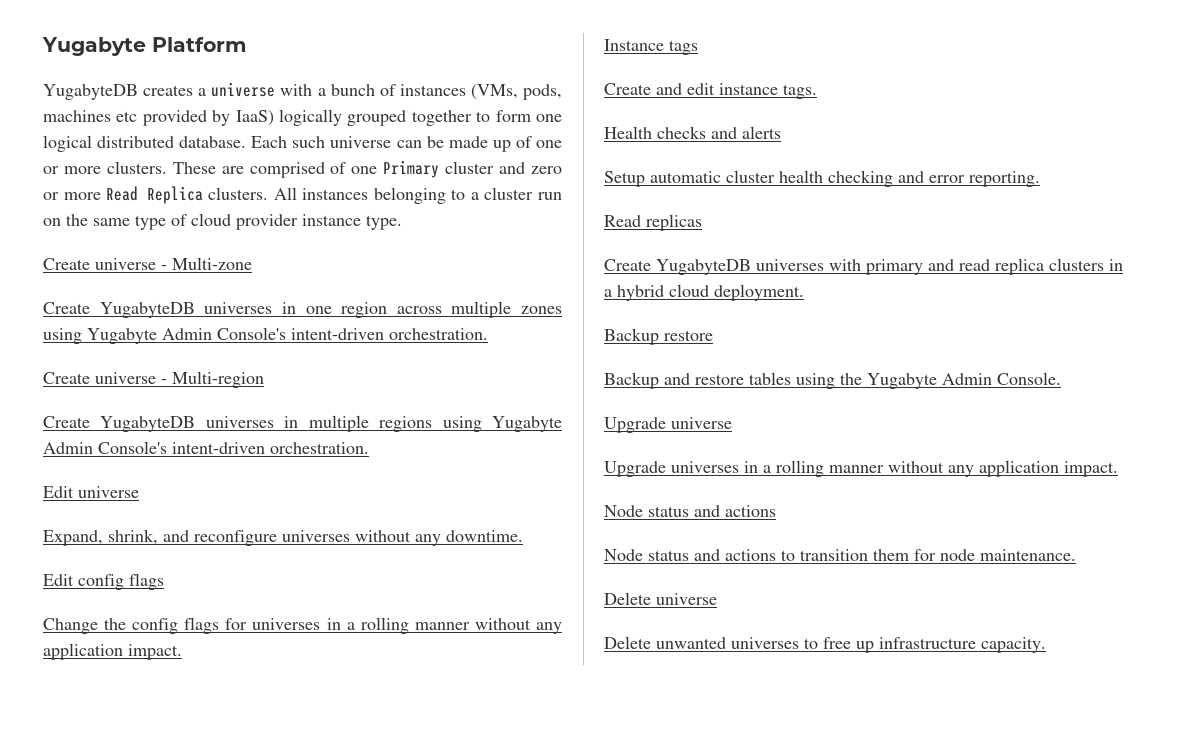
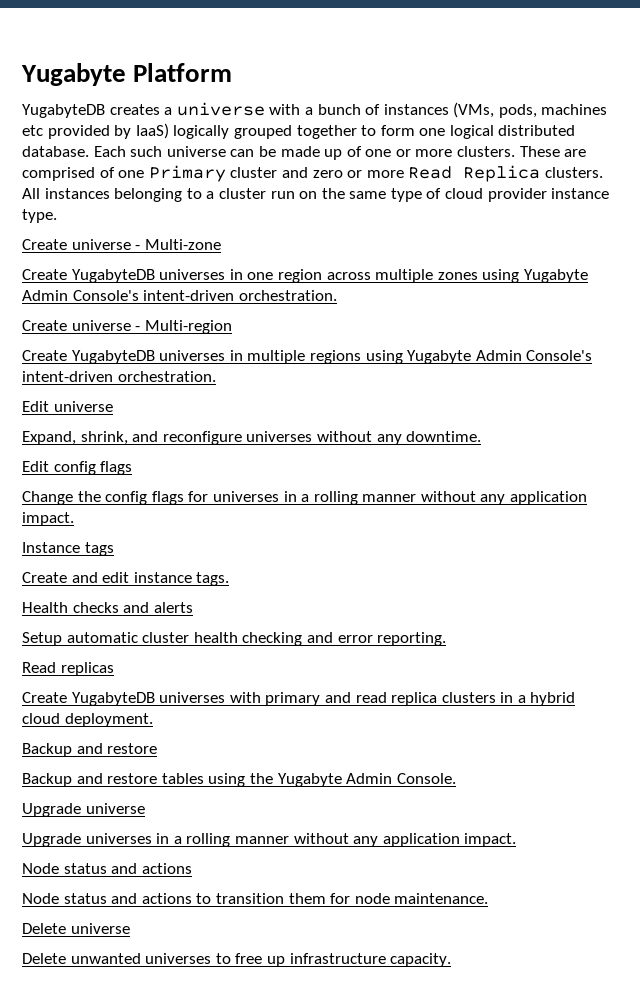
  Create YugabyteDB universes with primary and read replica clusters in a hybrid cloud deployment.
- Backup restore
+ Backup and restore

